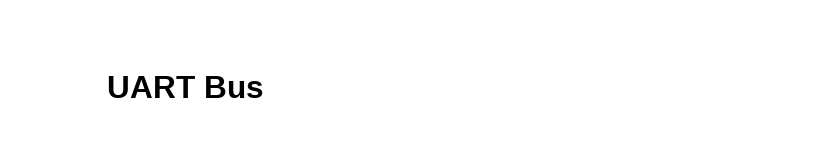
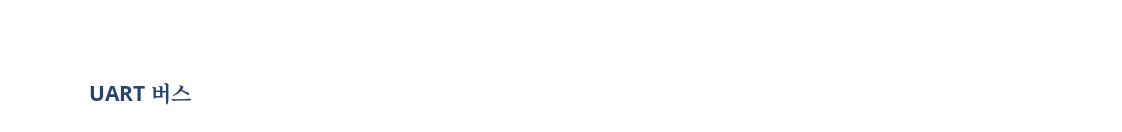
- UART Bus
+ UART 버스

